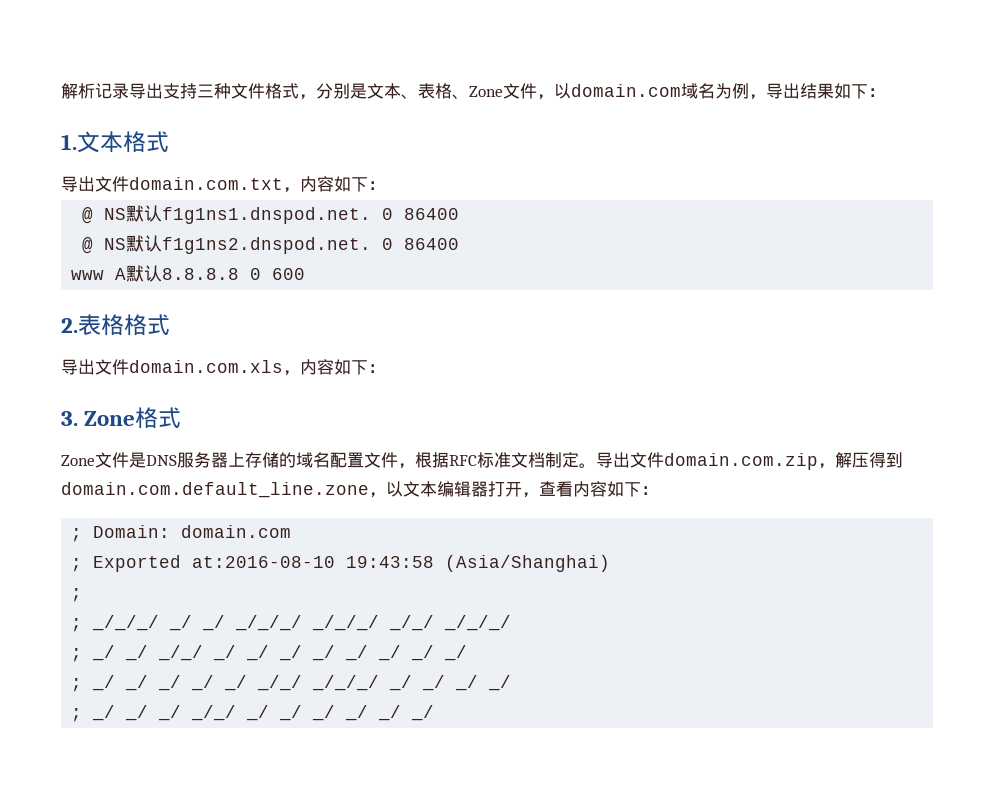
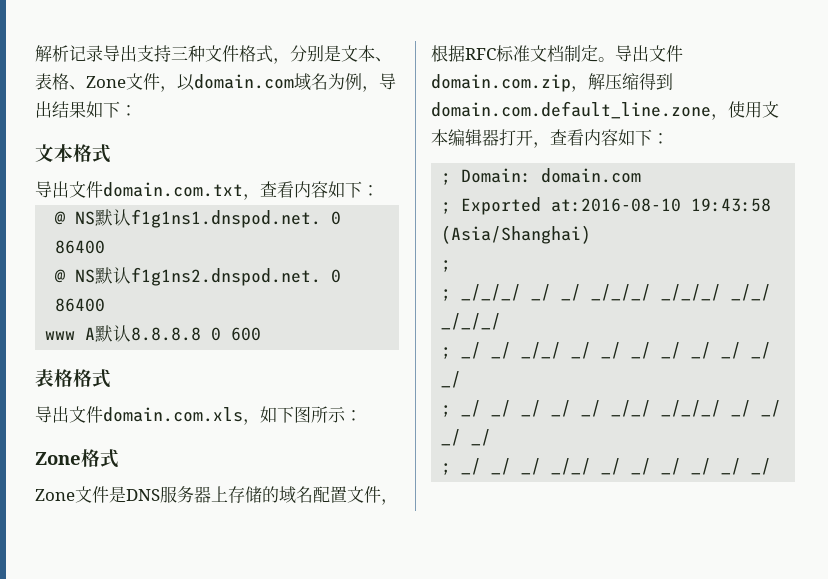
- 1.文本格式
+ 文本格式
- 导出文件domain.com.txt，内容如下：
+ 导出文件domain.com.txt，查看内容如下：
- 2.表格格式
+ 表格格式
- 导出文件domain.com.xls，内容如下：
- 3. Zone格式
+ 导出文件domain.com.xls，如下图所示：
+ Zone格式
- 导出文件domain.com.zip，解压得到domain.com.default_line.zone，以文本编辑器打开，查看内容如下：
+ 导出文件domain.com.zip，解压缩得到domain.com.default_line.zone，使用文本编辑器打开，查看内容如下：

